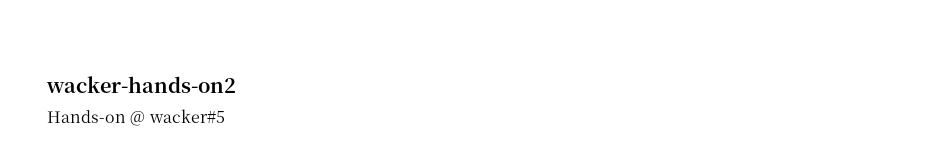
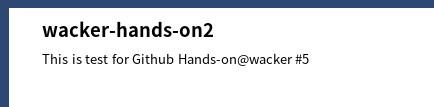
- Hands-on @ wacker#5
+ This is test for Github Hands-on@wacker #5

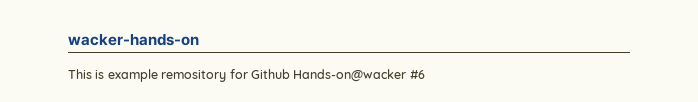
- wacker-hands-on2
+ wacker-hands-on
- This is test for Github Hands-on@wacker #5
+ This is example remository for Github Hands-on@wacker #6

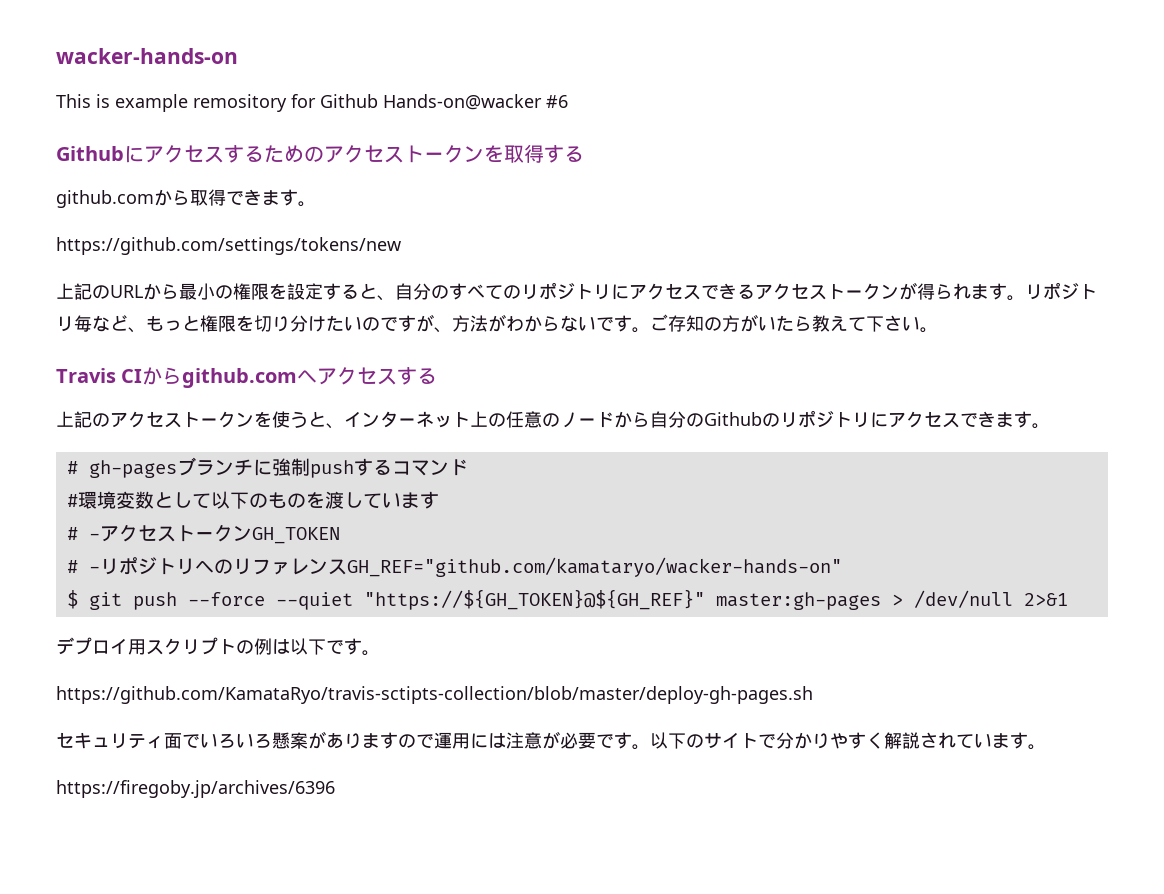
+ Githubにアクセスするためのアクセストークンを取得する
+ github.comから取得できます。
+ https://github.com/settings/tokens/new
+ 上記のURLから最小の権限を設定すると、自分のすべてのリポジトリにアクセスできるアクセストークンが得られます。リポジトリ毎など、もっと権限を切り分けたいのですが、方法がわからないです。ご存知の方がいたら教えて下さい。
+ Travis CIからgithub.comへアクセスする
+ 上記のアクセストークンを使うと、インターネット上の任意のノードから自分のGithubのリポジトリにアクセスできます。
+ # gh-pagesブランチに強制pushするコマンド
+ #環境変数として以下のものを渡しています
+ # -アクセストークンGH_TOKEN
+ # -リポジトリへのリファレンスGH_REF="github.com/kamataryo/wacker-hands-on"
+ $ git push --force --quiet "https://${GH_TOKEN}@${GH_REF}" master:gh-pages > /dev/null 2>&1
+ デプロイ用スクリプトの例は以下です。
+ https://github.com/KamataRyo/travis-sctipts-collection/blob/master/deploy-gh-pages.sh
+ セキュリティ面でいろいろ懸案がありますので運用には注意が必要です。以下のサイトで分かりやすく解説されています。
+ https://firegoby.jp/archives/6396

